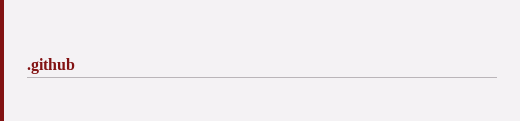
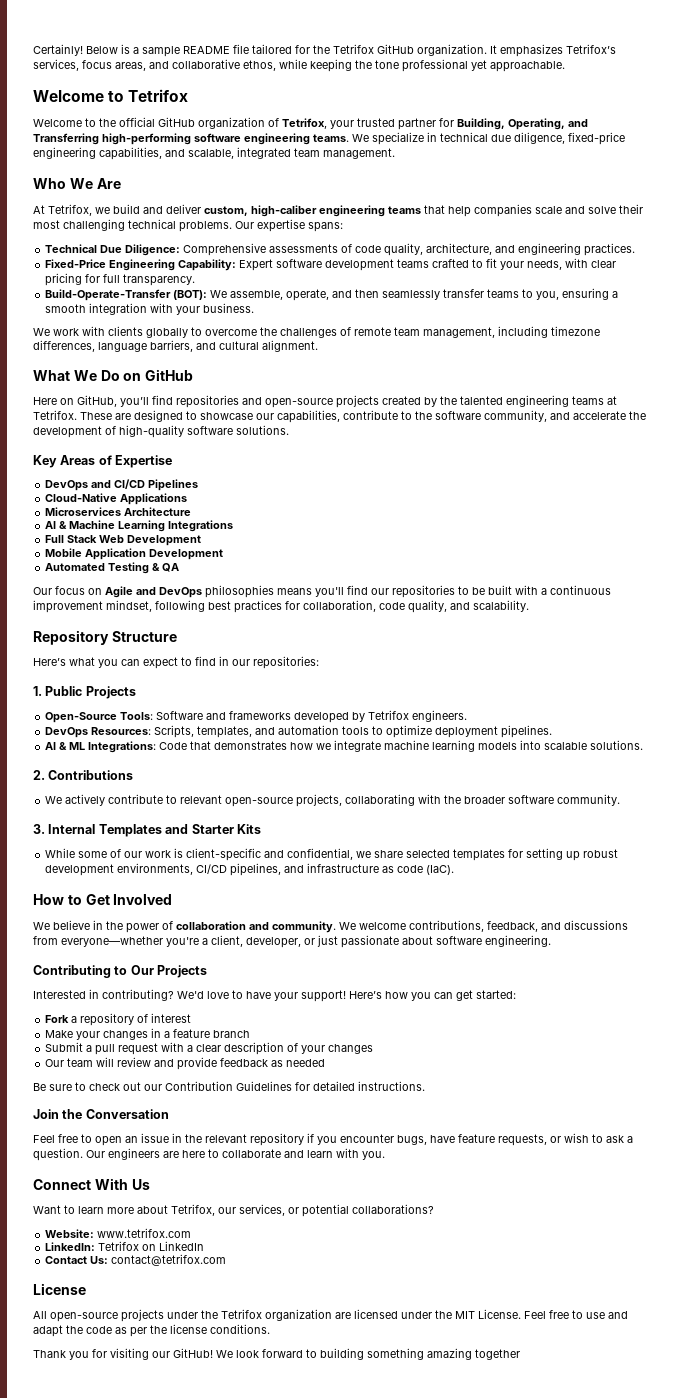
- .github
+ Certainly! Below is a sample README file tailored for the Tetrifox GitHub organization. It emphasizes Tetrifox’s services, focus areas, and collaborative ethos, while keeping the tone professional yet approachable.
+ Welcome to Tetrifox
+ Welcome to the official GitHub organization of Tetrifox, your trusted partner for Building, Operating, and Transferring high-performing software engineering teams. We specialize in technical due diligence, fixed-price engineering capabilities, and scalable, integrated team management.
+ Who We Are
+ At Tetrifox, we build and deliver custom, high-caliber engineering teams that help companies scale and solve their most challenging technical problems. Our expertise spans:
+ Technical Due Diligence: Comprehensive assessments of code quality, architecture, and engineering practices.
+ Fixed-Price Engineering Capability: Expert software development teams crafted to fit your needs, with clear pricing for full transparency.
+ Build-Operate-Transfer (BOT): We assemble, operate, and then seamlessly transfer teams to you, ensuring a smooth integration with your business.
+ We work with clients globally to overcome the challenges of remote team management, including timezone differences, language barriers, and cultural alignment.
+ What We Do on GitHub
+ Here on GitHub, you’ll find repositories and open-source projects created by the talented engineering teams at Tetrifox. These are designed to showcase our capabilities, contribute to the software community, and accelerate the development of high-quality software solutions.
+ Key Areas of Expertise
+ DevOps and CI/CD Pipelines
+ Cloud-Native Applications
+ Microservices Architecture
+ AI & Machine Learning Integrations
+ Full Stack Web Development
+ Mobile Application Development
+ Automated Testing & QA
+ Our focus on Agile and DevOps philosophies means you'll find our repositories to be built with a continuous improvement mindset, following best practices for collaboration, code quality, and scalability.
+ Repository Structure
+ Here’s what you can expect to find in our repositories:
+ 1. Public Projects
+ Open-Source Tools: Software and frameworks developed by Tetrifox engineers.
+ DevOps Resources: Scripts, templates, and automation tools to optimize deployment pipelines.
+ AI & ML Integrations: Code that demonstrates how we integrate machine learning models into scalable solutions.
+ 2. Contributions
+ We actively contribute to relevant open-source projects, collaborating with the broader software community.
+ 3. Internal Templates and Starter Kits
+ While some of our work is client-specific and confidential, we share selected templates for setting up robust development environments, CI/CD pipelines, and infrastructure as code (IaC).
+ How to Get Involved
+ We believe in the power of collaboration and community. We welcome contributions, feedback, and discussions from everyone—whether you're a client, developer, or just passionate about software engineering.
+ Contributing to Our Projects
+ Interested in contributing? We'd love to have your support! Here’s how you can get started:
+ Fork a repository of interest
+ Make your changes in a feature branch
+ Submit a pull request with a clear description of your changes
+ Our team will review and provide feedback as needed
+ Be sure to check out our Contribution Guidelines for detailed instructions.
+ Join the Conversation
+ Feel free to open an issue in the relevant repository if you encounter bugs, have feature requests, or wish to ask a question. Our engineers are here to collaborate and learn with you.
+ Connect With Us
+ Want to learn more about Tetrifox, our services, or potential collaborations?
+ Website: www.tetrifox.com
+ LinkedIn: Tetrifox on LinkedIn
+ Contact Us: contact@tetrifox.com
+ License
+ All open-source projects under the Tetrifox organization are licensed under the MIT License. Feel free to use and adapt the code as per the license conditions.
+ Thank you for visiting our GitHub! We look forward to building something amazing together

